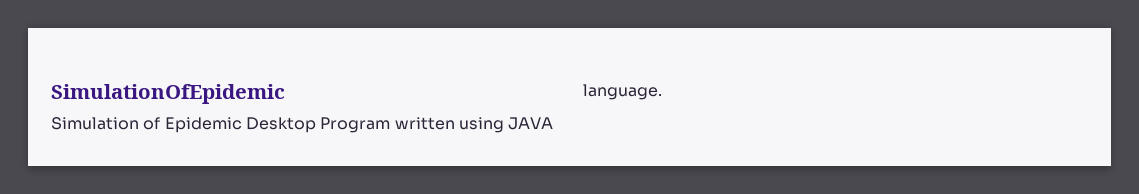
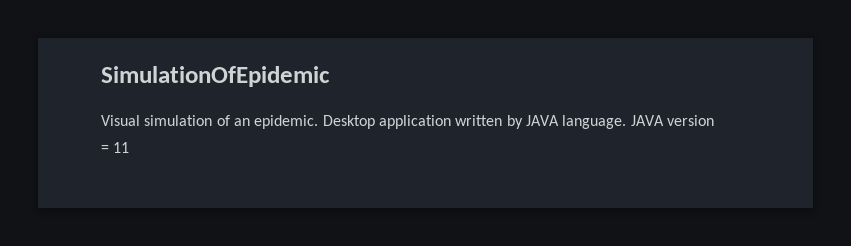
- Simulation of Epidemic Desktop Program written using JAVA language.
+ Visual simulation of an epidemic. Desktop application written by JAVA language. JAVA version = 11

